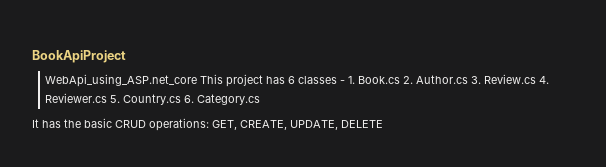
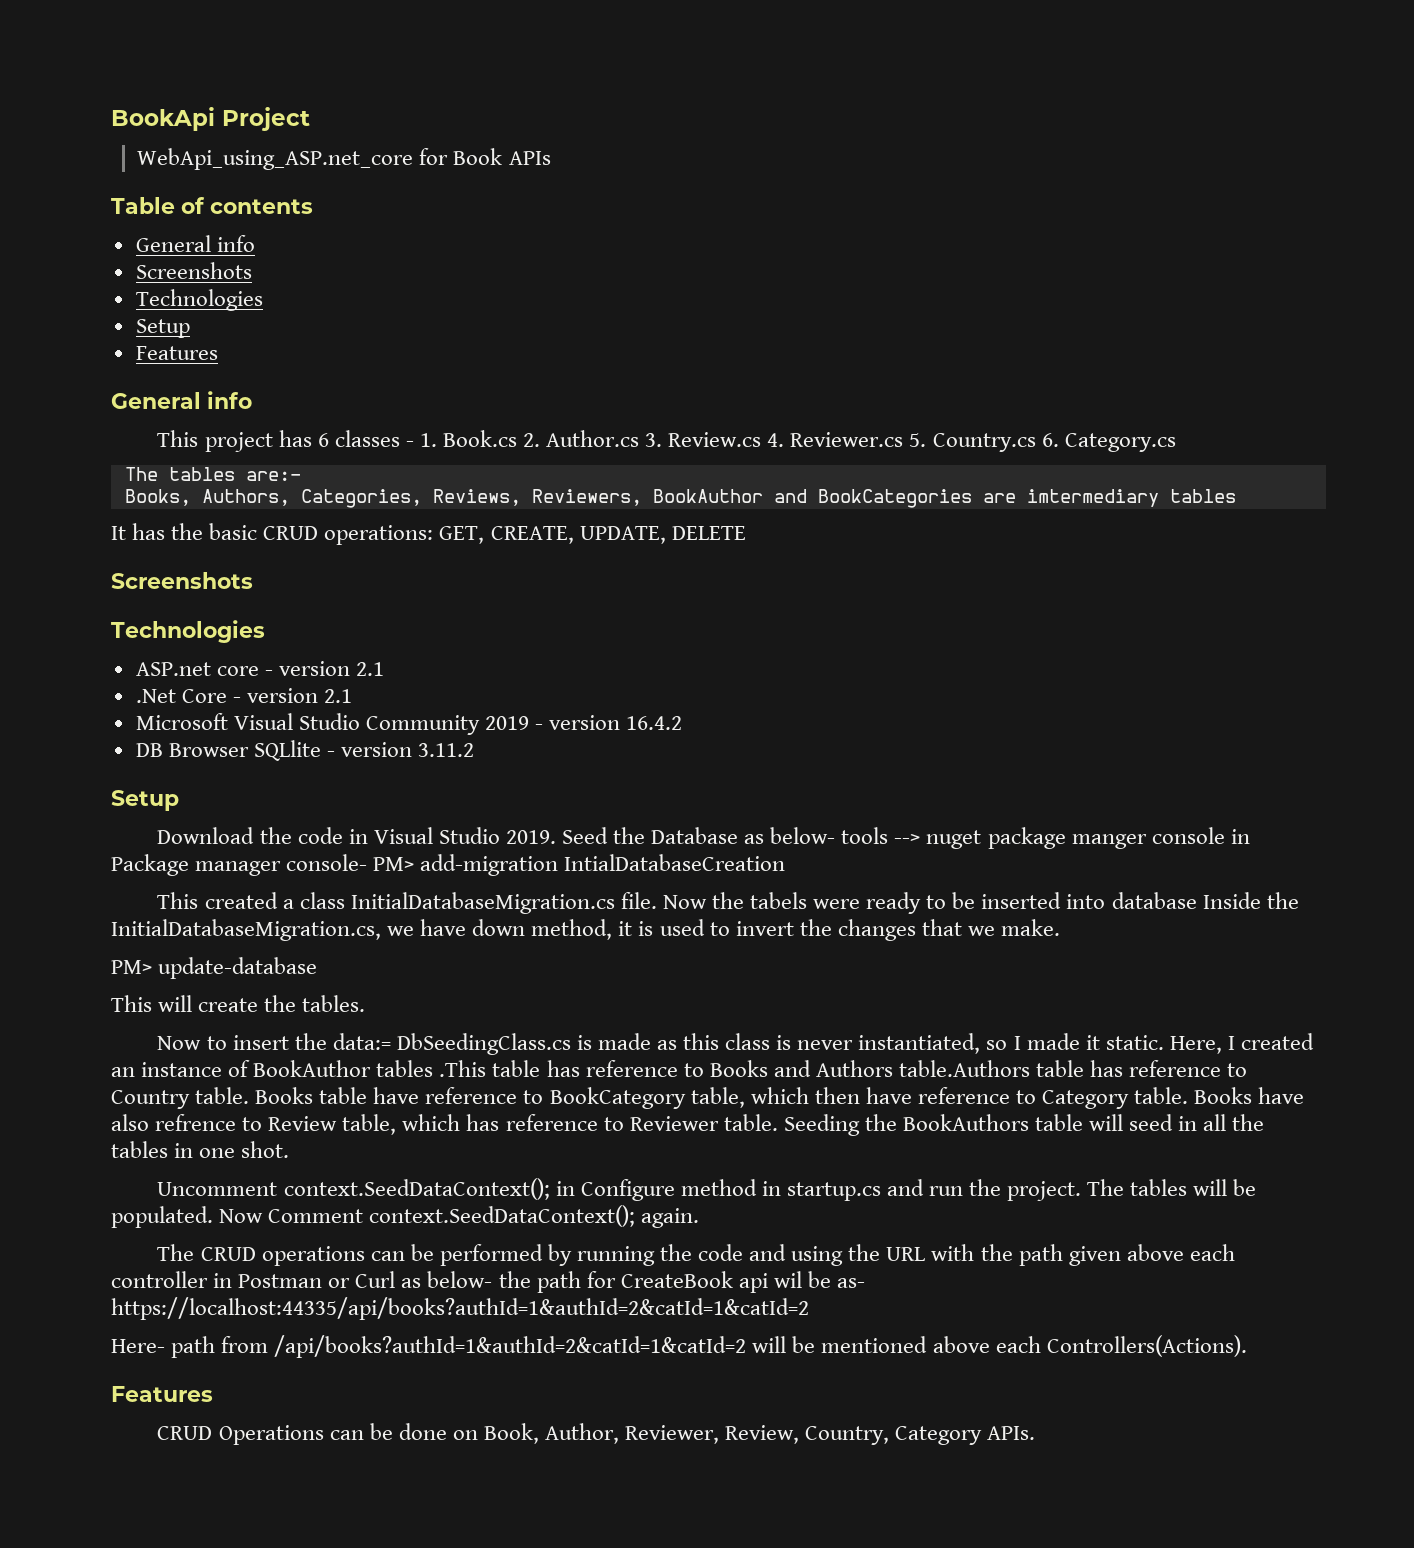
- BookApiProject
+ BookApi Project
- WebApi_using_ASP.net_core This project has 6 classes - 1. Book.cs 2. Author.cs 3. Review.cs 4. Reviewer.cs 5. Country.cs 6. Category.cs
+ WebApi_using_ASP.net_core for Book APIs
+ Table of contents
+ General info
+ Screenshots
+ Technologies
+ Setup
+ Features
+ General info
+ This project has 6 classes - 1. Book.cs 2. Author.cs 3. Review.cs 4. Reviewer.cs 5. Country.cs 6. Category.cs
+ The tables are:-
+ Books, Authors, Categories, Reviews, Reviewers, BookAuthor and BookCategories are imtermediary tables
  It has the basic CRUD operations: GET, CREATE, UPDATE, DELETE
+ Screenshots
+ Technologies
+ ASP.net core - version 2.1
+ .Net Core - version 2.1
+ Microsoft Visual Studio Community 2019 - version 16.4.2
+ DB Browser SQLlite - version 3.11.2
+ Setup
+ Download the code in Visual Studio 2019. Seed the Database as below- tools --> nuget package manger console in Package manager console- PM> add-migration IntialDatabaseCreation
+ This created a class InitialDatabaseMigration.cs file. Now the tabels were ready to be inserted into database Inside the InitialDatabaseMigration.cs, we have down method, it is used to invert the changes that we make.
+ PM> update-database
+ This will create the tables.
+ Now to insert the data:= DbSeedingClass.cs is made as this class is never instantiated, so I made it static. Here, I created an instance of BookAuthor tables .This table has reference to Books and Authors table.Authors table has reference to Country table. Books table have reference to BookCategory table, which then have reference to Category table. Books have also refrence to Review table, which has reference to Reviewer table. Seeding the BookAuthors table will seed in all the tables in one shot.
+ Uncomment context.SeedDataContext(); in Configure method in startup.cs and run the project. The tables will be populated. Now Comment context.SeedDataContext(); again.
+ The CRUD operations can be performed by running the code and using the URL with the path given above each controller in Postman or Curl as below- the path for CreateBook api wil be as- https://localhost:44335/api/books?authId=1&authId=2&catId=1&catId=2
+ Here- path from /api/books?authId=1&authId=2&catId=1&catId=2 will be mentioned above each Controllers(Actions).
+ Features
+ CRUD Operations can be done on Book, Author, Reviewer, Review, Country, Category APIs.

